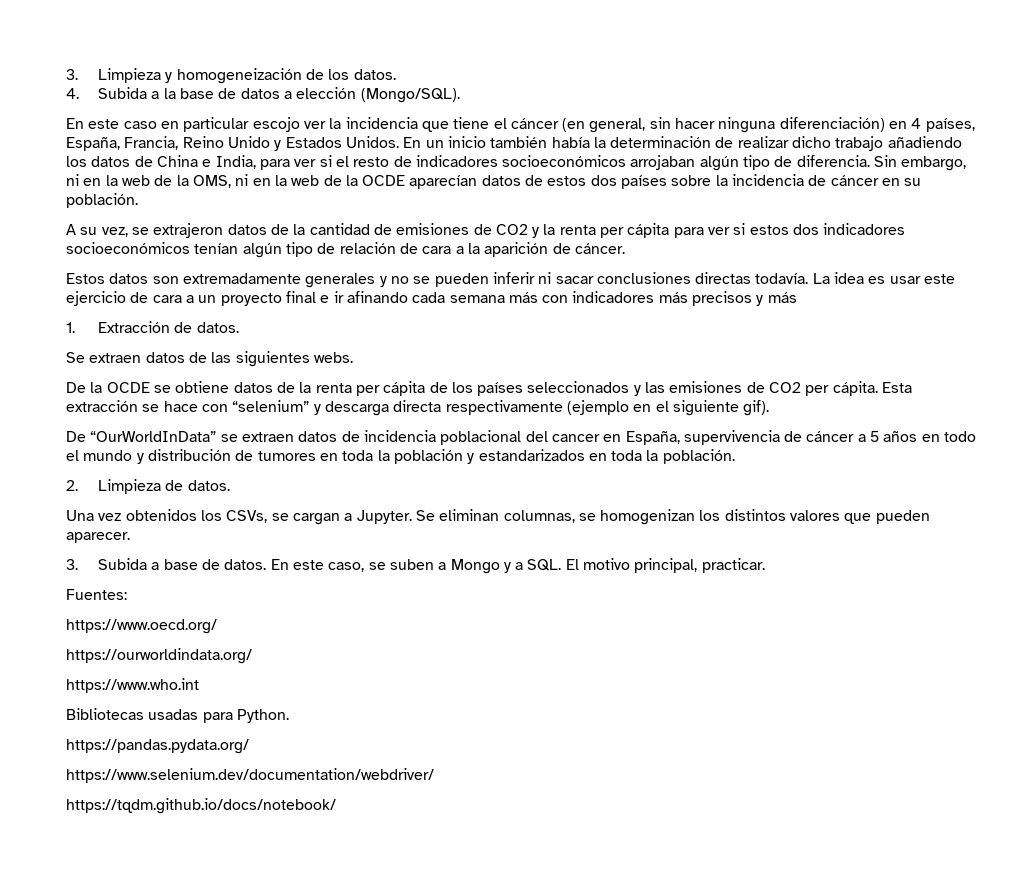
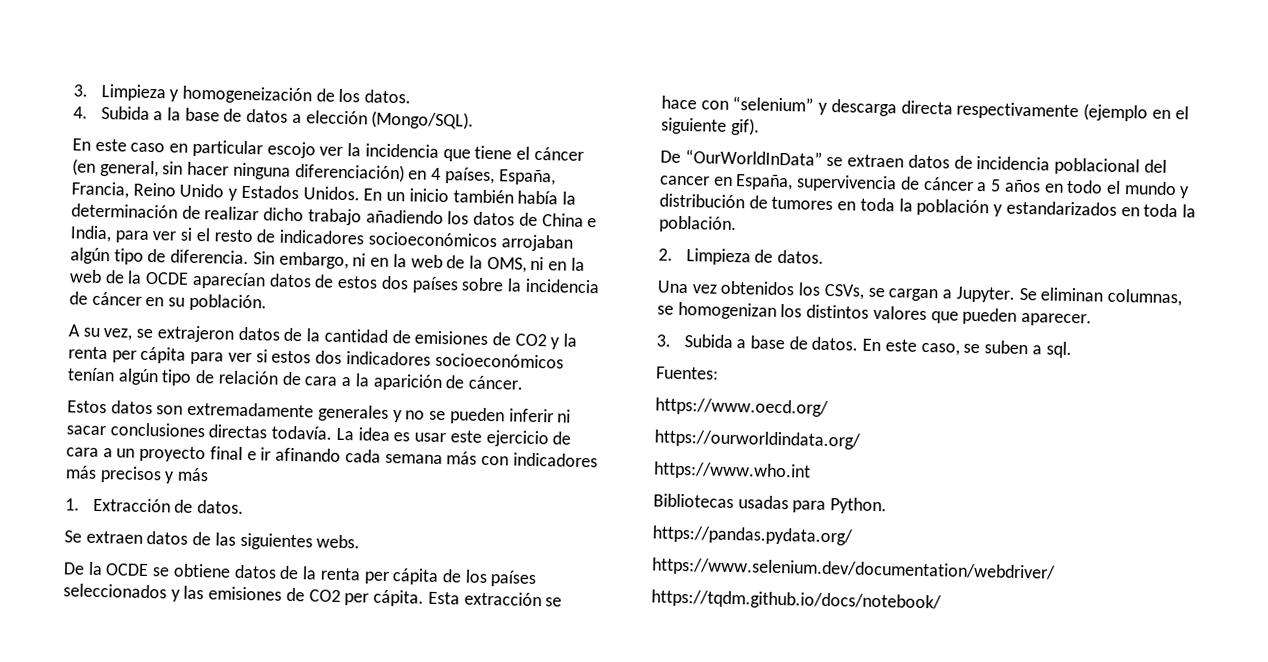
- En este caso, se suben a Mongo y a SQL. El motivo principal, practicar.
+ En este caso, se suben a sql.

